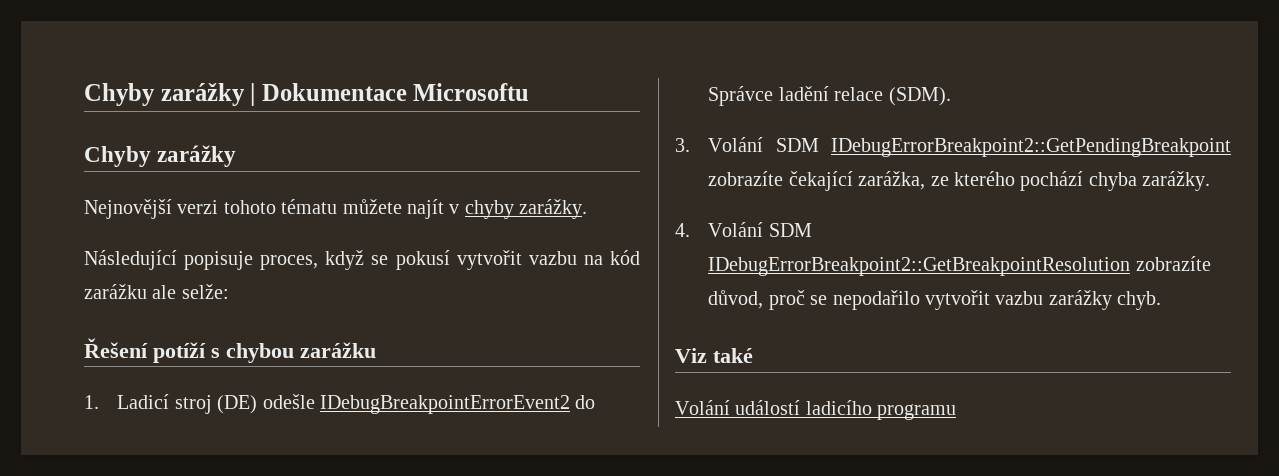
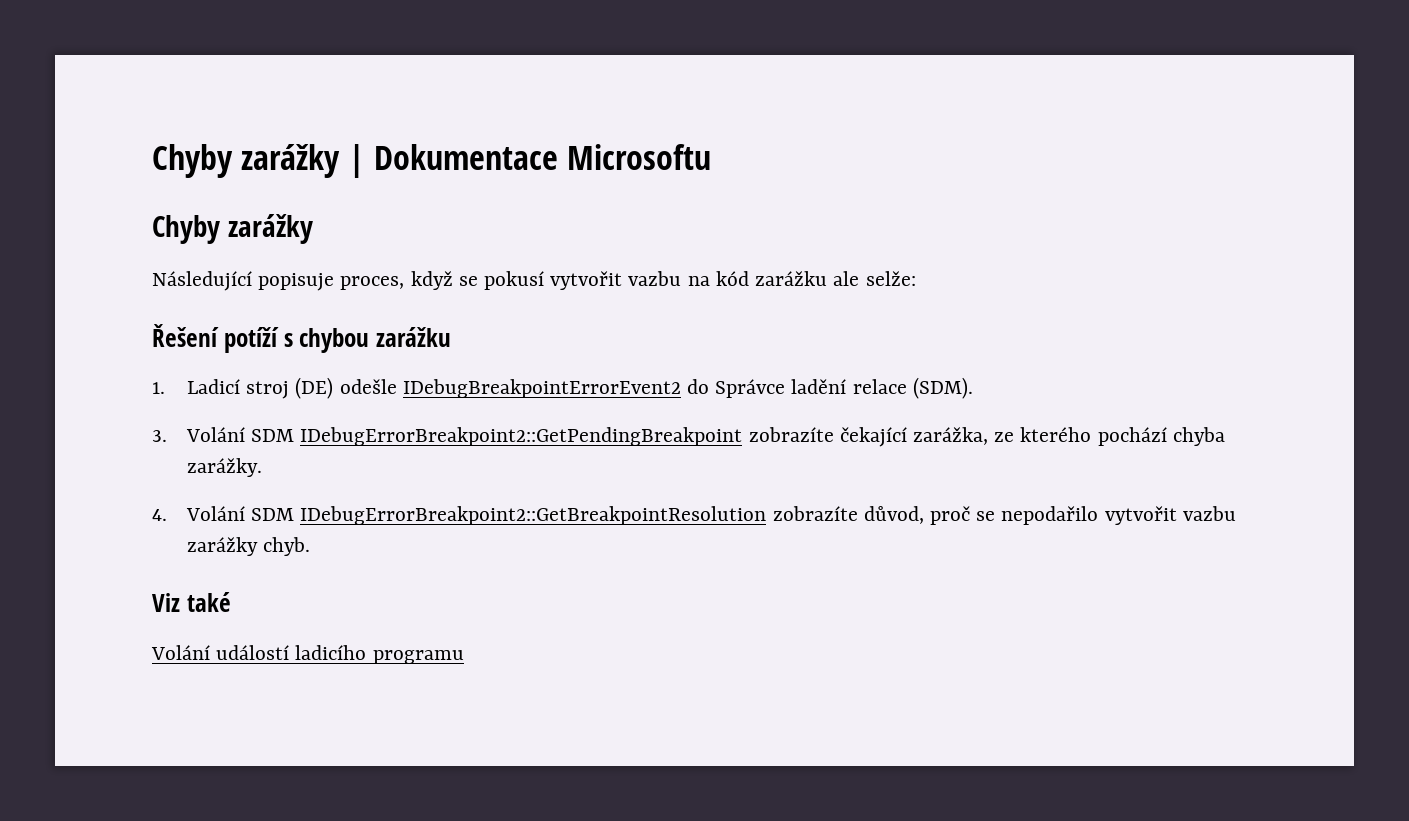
- Nejnovější verzi tohoto tématu můžete najít v chyby zarážky.

